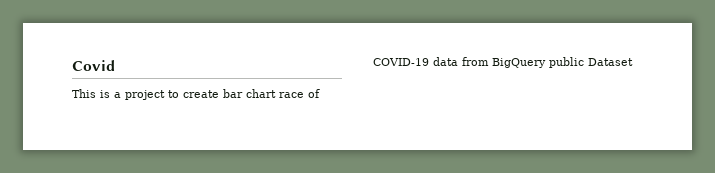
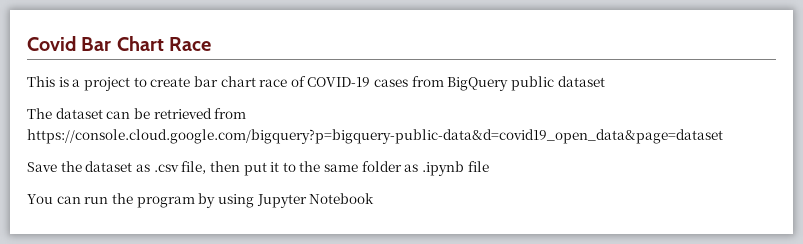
- Covid
+ Covid Bar Chart Race
- This is a project to create bar chart race of COVID-19 data from BigQuery public Dataset
+ This is a project to create bar chart race of COVID-19 cases from BigQuery public dataset
+ The dataset can be retrieved from https://console.cloud.google.com/bigquery?p=bigquery-public-data&d=covid19_open_data&page=dataset
+ Save the dataset as .csv file, then put it to the same folder as .ipynb file
+ You can run the program by using Jupyter Notebook

